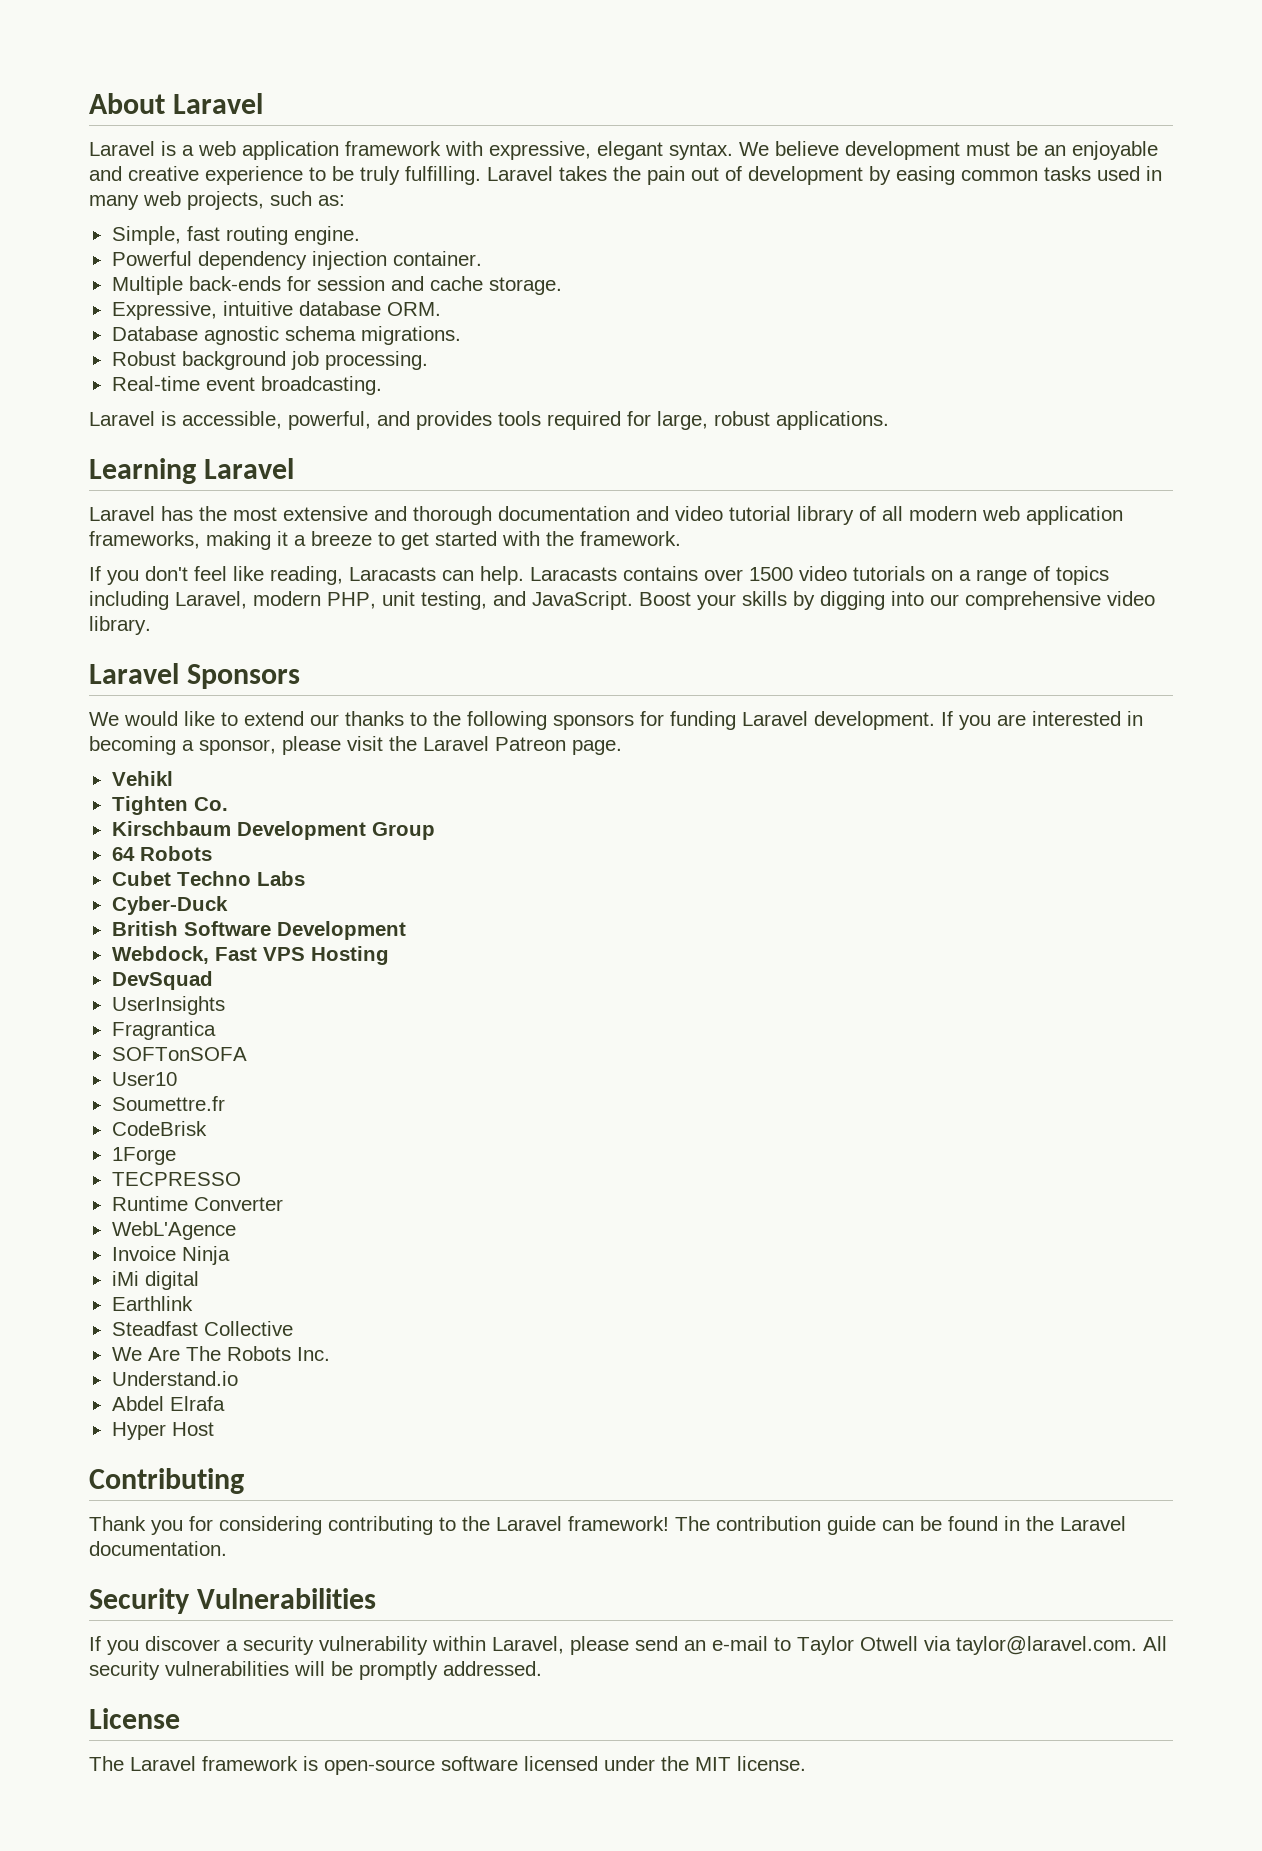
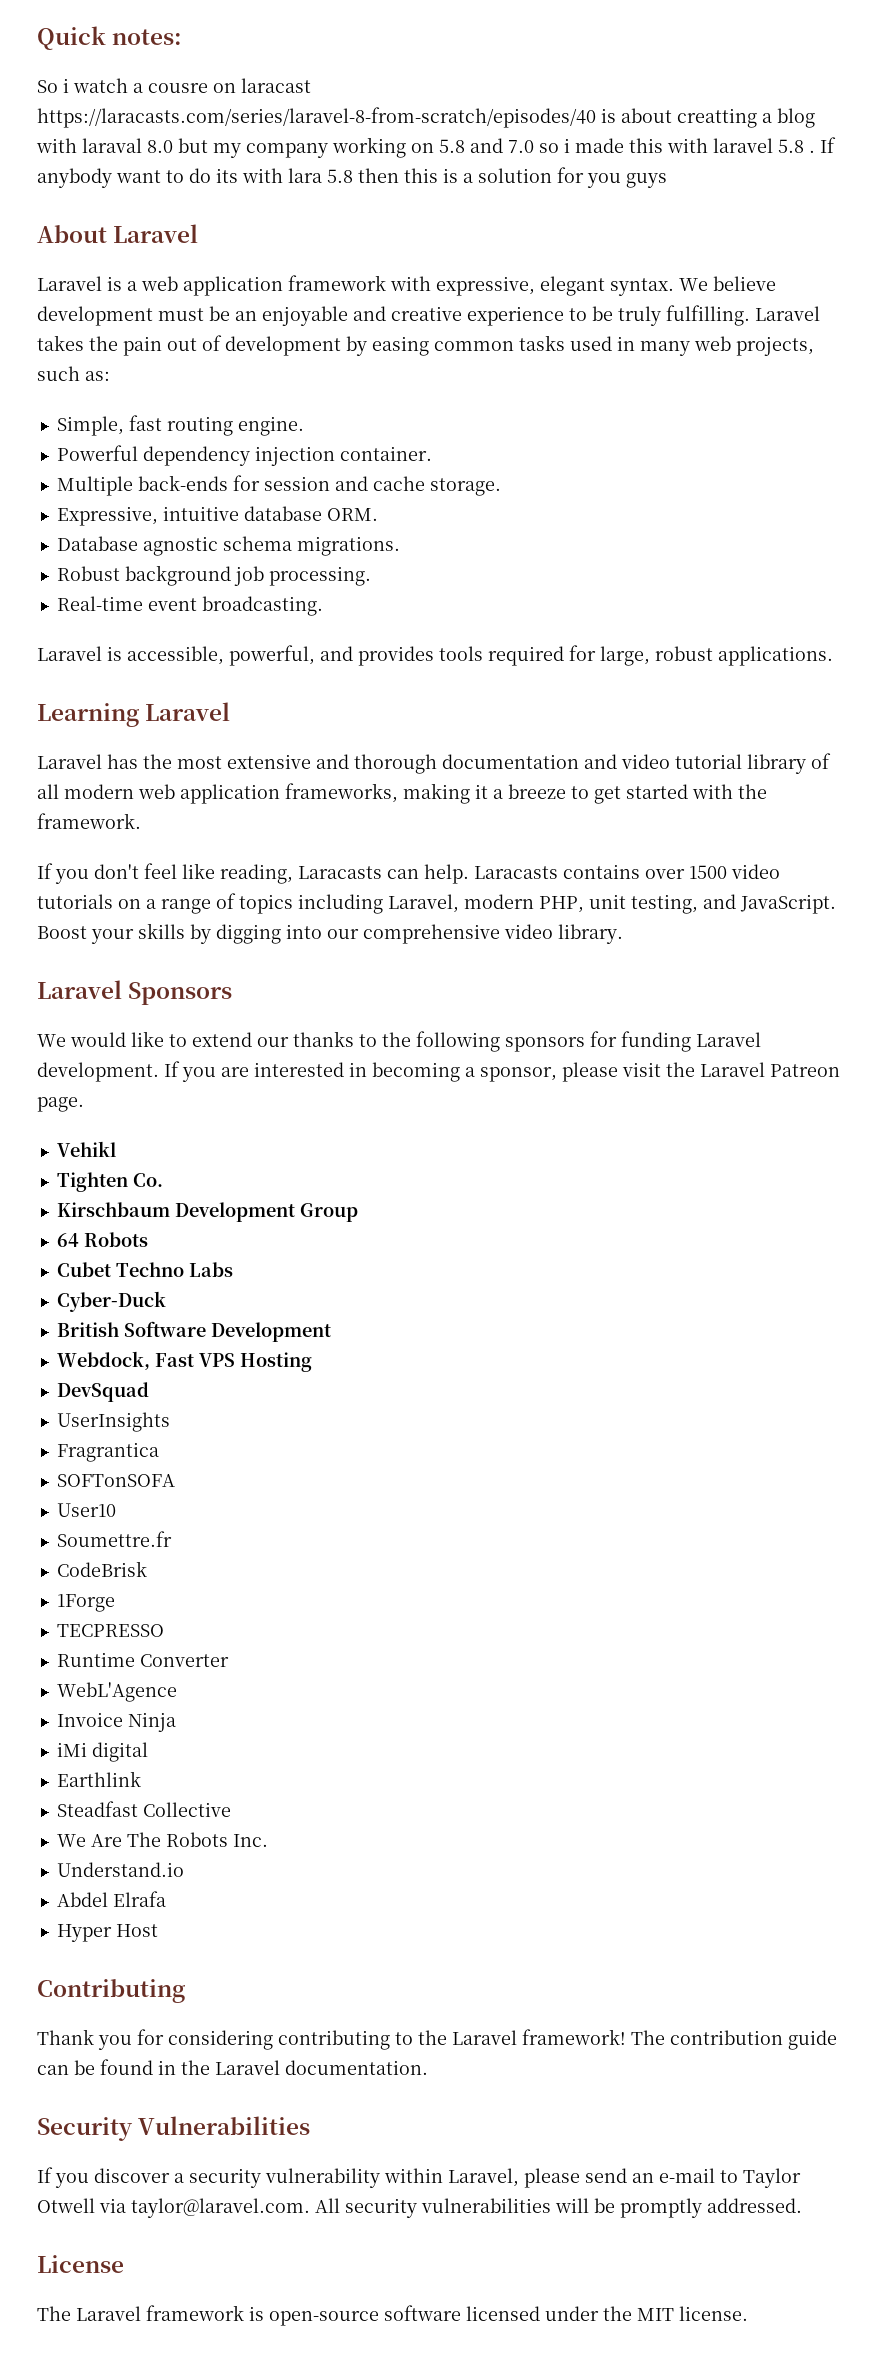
+ Quick notes:
+ So i watch a cousre on laracast https://laracasts.com/series/laravel-8-from-scratch/episodes/40 is about creatting a blog with laraval 8.0 but my company working on 5.8 and 7.0 so i made this with laravel 5.8 . If anybody want to do its with lara 5.8 then this is a solution for you guys

